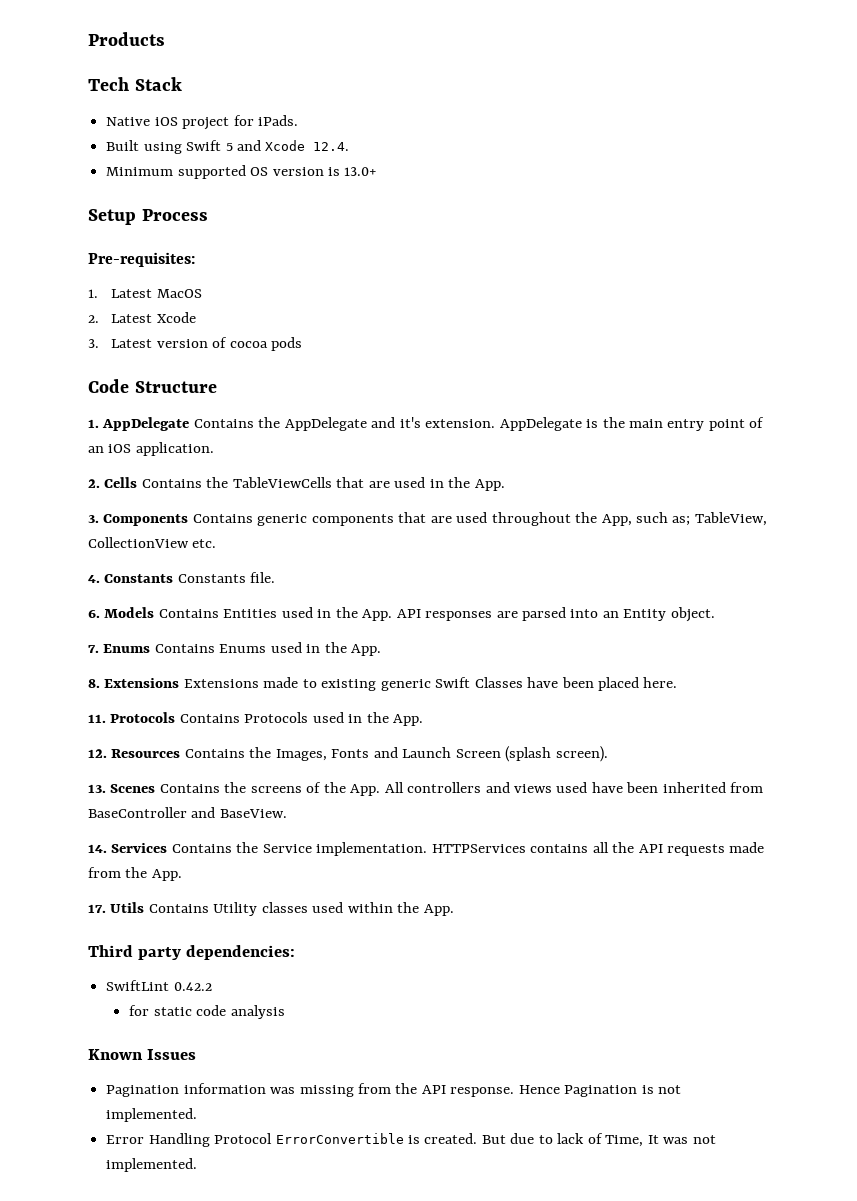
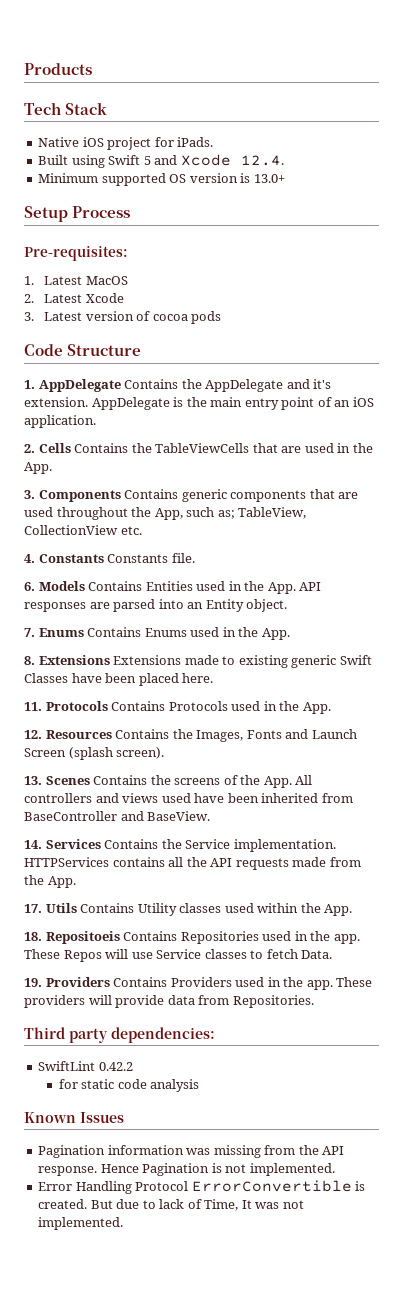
+ 18. Repositoeis Contains Repositories used in the app. These Repos will use Service classes to fetch Data.
+ 19. Providers Contains Providers used in the app. These providers will provide data from Repositories.

